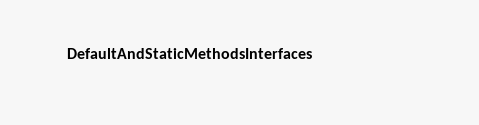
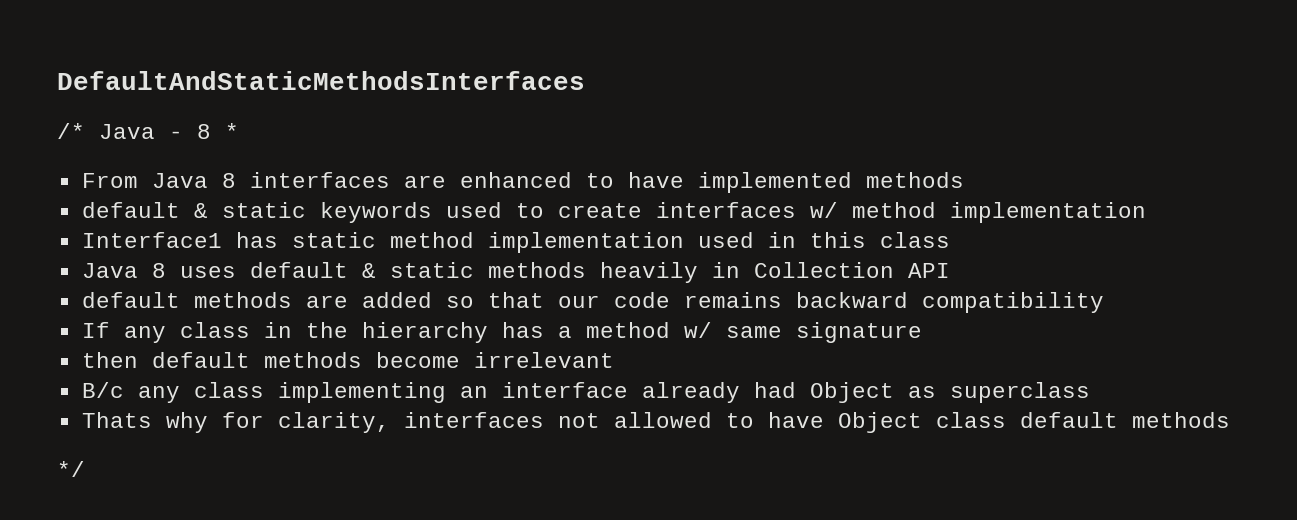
+ /* Java - 8 *
+ From Java 8 interfaces are enhanced to have implemented methods
+ default & static keywords used to create interfaces w/ method implementation
+ Interface1 has static method implementation used in this class
+ Java 8 uses default & static methods heavily in Collection API
+ default methods are added so that our code remains backward compatibility
+ If any class in the hierarchy has a method w/ same signature
+ then default methods become irrelevant
+ B/c any class implementing an interface already had Object as superclass
+ Thats why for clarity, interfaces not allowed to have Object class default methods
+ */

